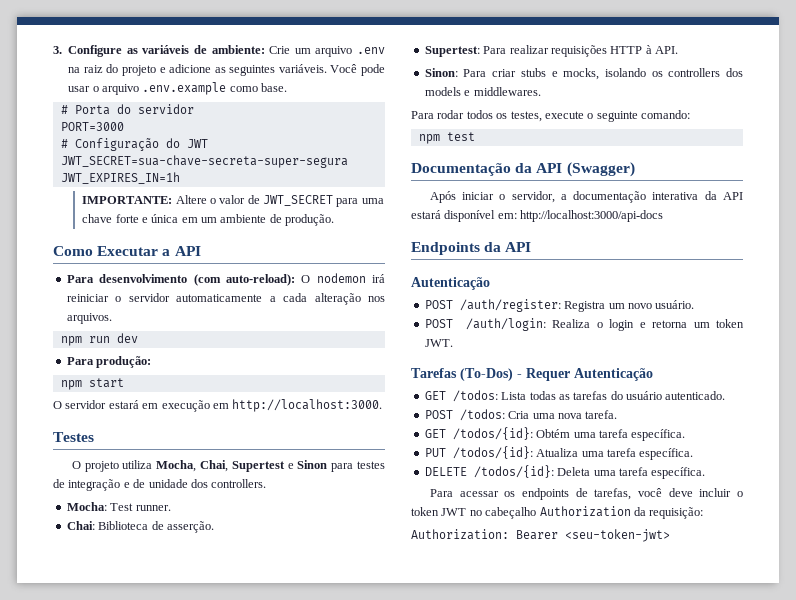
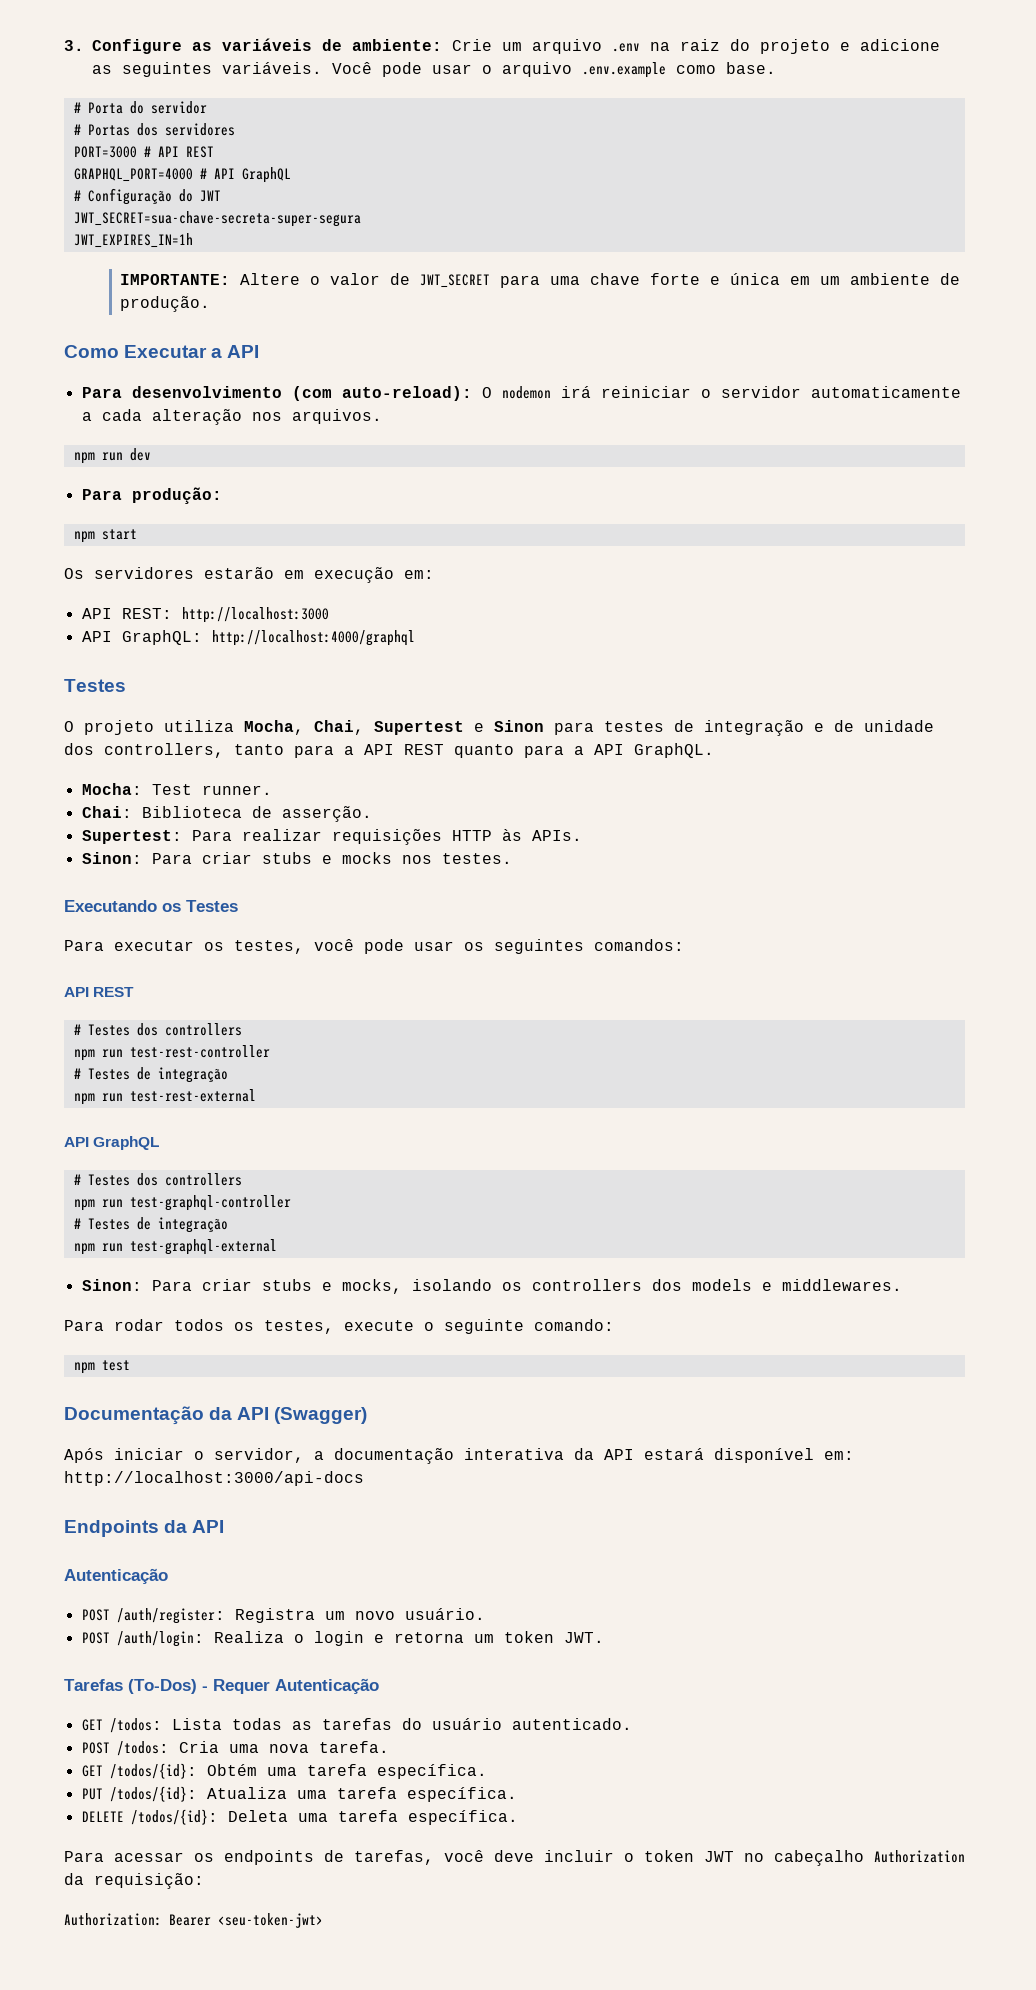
- PORT=3000
+ # Portas dos servidores
+ PORT=3000 # API REST
+ GRAPHQL_PORT=4000 # API GraphQL
- O servidor estará em execução em http://localhost:3000.
+ Os servidores estarão em execução em:
+ API REST: http://localhost:3000
+ API GraphQL: http://localhost:4000/graphql
- O projeto utiliza Mocha, Chai, Supertest e Sinon para testes de integração e de unidade dos controllers.
+ O projeto utiliza Mocha, Chai, Supertest e Sinon para testes de integração e de unidade dos controllers, tanto para a API REST quanto para a API GraphQL.
- Supertest: Para realizar requisições HTTP à API.
+ Supertest: Para realizar requisições HTTP às APIs.
+ Sinon: Para criar stubs e mocks nos testes.
+ Executando os Testes
+ Para executar os testes, você pode usar os seguintes comandos:
+ API REST
+ # Testes dos controllers
+ npm run test-rest-controller
+ # Testes de integração
+ npm run test-rest-external
+ API GraphQL
+ # Testes dos controllers
+ npm run test-graphql-controller
+ # Testes de integração
+ npm run test-graphql-external

